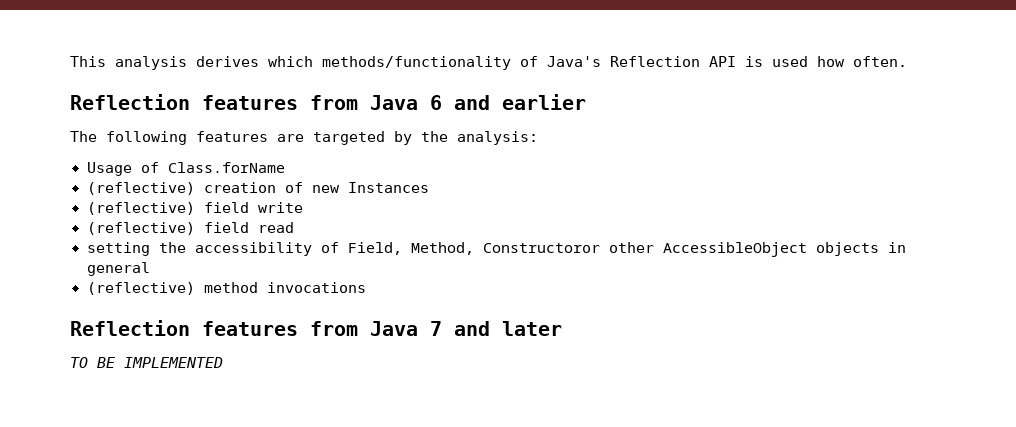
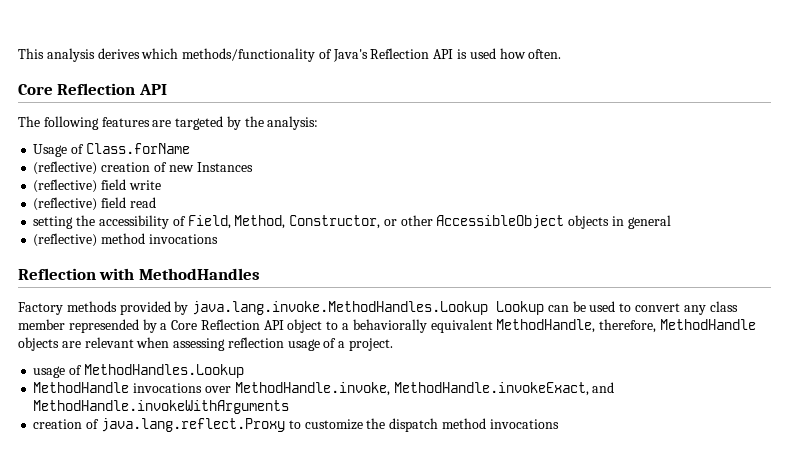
  This analysis derives which methods/functionality of Java's Reflection API is used how often.
- Reflection features from Java 6 and earlier
+ Core Reflection API
- setting the accessibility of Field, Method, Constructoror other AccessibleObject objects in general
+ setting the accessibility of Field, Method, Constructor, or other AccessibleObject objects in general
- Reflection features from Java 7 and later
- TO BE IMPLEMENTED
+ Reflection with MethodHandles
+ Factory methods provided by java.lang.invoke.MethodHandles.Lookup Lookup can be used to convert any class member represended by a Core Reflection API object to a behaviorally equivalent MethodHandle, therefore, MethodHandle objects are relevant when assessing reflection usage of a project.
+ usage of MethodHandles.Lookup
+ MethodHandle invocations over MethodHandle.invoke, MethodHandle.invokeExact, and MethodHandle.invokeWithArguments
+ creation of java.lang.reflect.Proxy to customize the dispatch method invocations

